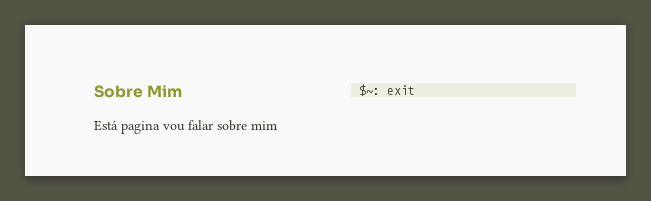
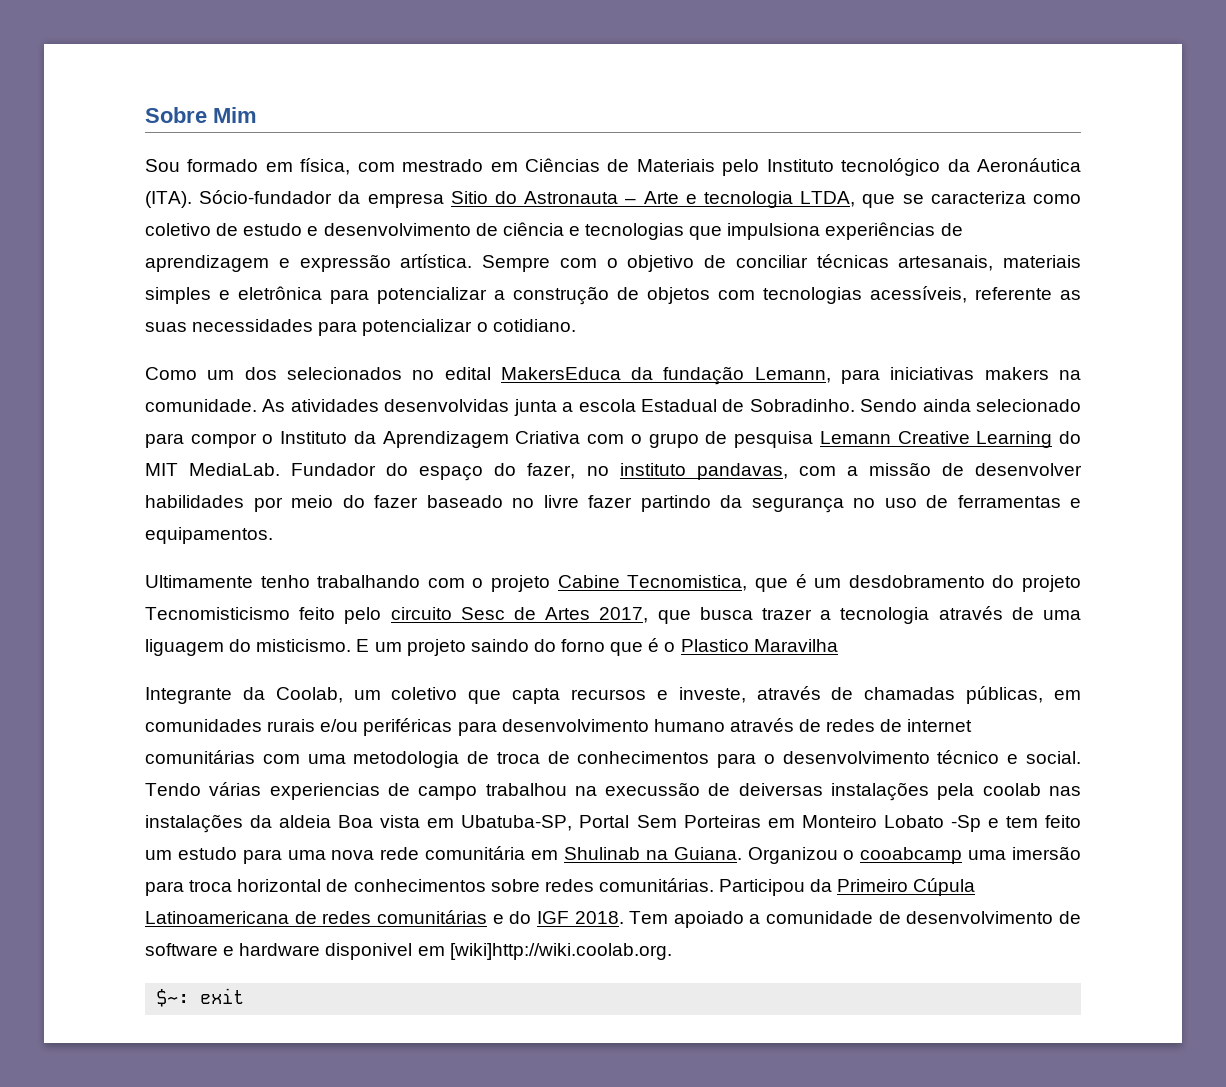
- Está pagina vou falar sobre mim
+ Sou formado em física, com mestrado em Ciências de Materiais pelo Instituto tecnológico da Aeronáutica (ITA). Sócio-fundador da empresa Sitio do Astronauta – Arte e tecnologia LTDA, que se caracteriza como coletivo de estudo e desenvolvimento de ciência e tecnologias que impulsiona experiências de aprendizagem e expressão artística. Sempre com o objetivo de conciliar técnicas artesanais, materiais simples e eletrônica para potencializar a construção de objetos com tecnologias acessíveis, referente as suas necessidades para potencializar o cotidiano.
+ Como um dos selecionados no edital MakersEduca da fundação Lemann, para iniciativas makers na comunidade. As atividades desenvolvidas junta a escola Estadual de Sobradinho. Sendo ainda selecionado para compor o Instituto da Aprendizagem Criativa com o grupo de pesquisa Lemann Creative Learning do MIT MediaLab. Fundador do espaço do fazer, no instituto pandavas, com a missão de desenvolver habilidades por meio do fazer baseado no livre fazer partindo da segurança no uso de ferramentas e equipamentos.
+ Ultimamente tenho trabalhando com o projeto Cabine Tecnomistica, que é um desdobramento do projeto Tecnomisticismo feito pelo circuito Sesc de Artes 2017, que busca trazer a tecnologia através de uma liguagem do misticismo. E um projeto saindo do forno que é o Plastico Maravilha
+ Integrante da Coolab, um coletivo que capta recursos e investe, através de chamadas públicas, em comunidades rurais e/ou periféricas para desenvolvimento humano através de redes de internet comunitárias com uma metodologia de troca de conhecimentos para o desenvolvimento técnico e social. Tendo várias experiencias de campo trabalhou na execussão de deiversas instalações pela coolab nas instalações da aldeia Boa vista em Ubatuba-SP, Portal Sem Porteiras em Monteiro Lobato -Sp e tem feito um estudo para uma nova rede comunitária em Shulinab na Guiana. Organizou o cooabcamp uma imersão para troca horizontal de conhecimentos sobre redes comunitárias. Participou da Primeiro Cúpula Latinoamericana de redes comunitárias e do IGF 2018. Tem apoiado a comunidade de desenvolvimento de software e hardware disponivel em [wiki]http://wiki.coolab.org.

